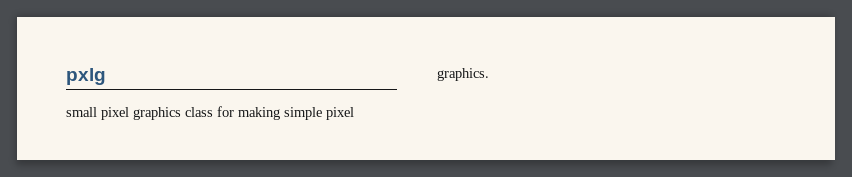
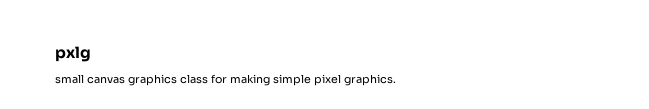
- small pixel graphics class for making simple pixel graphics.
+ small canvas graphics class for making simple pixel graphics.

